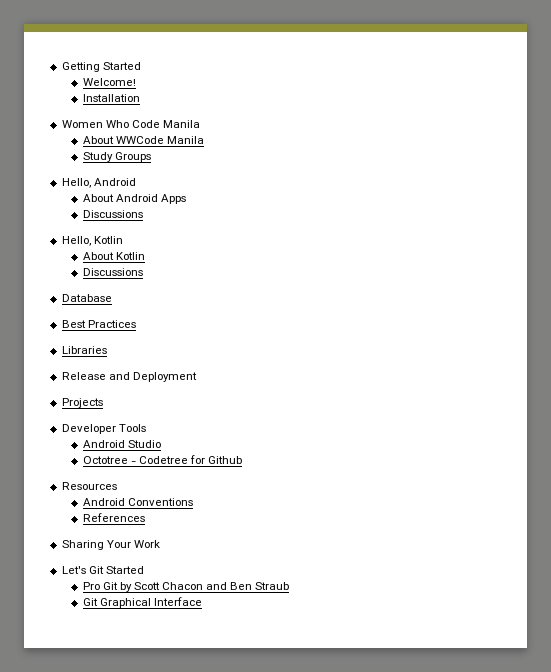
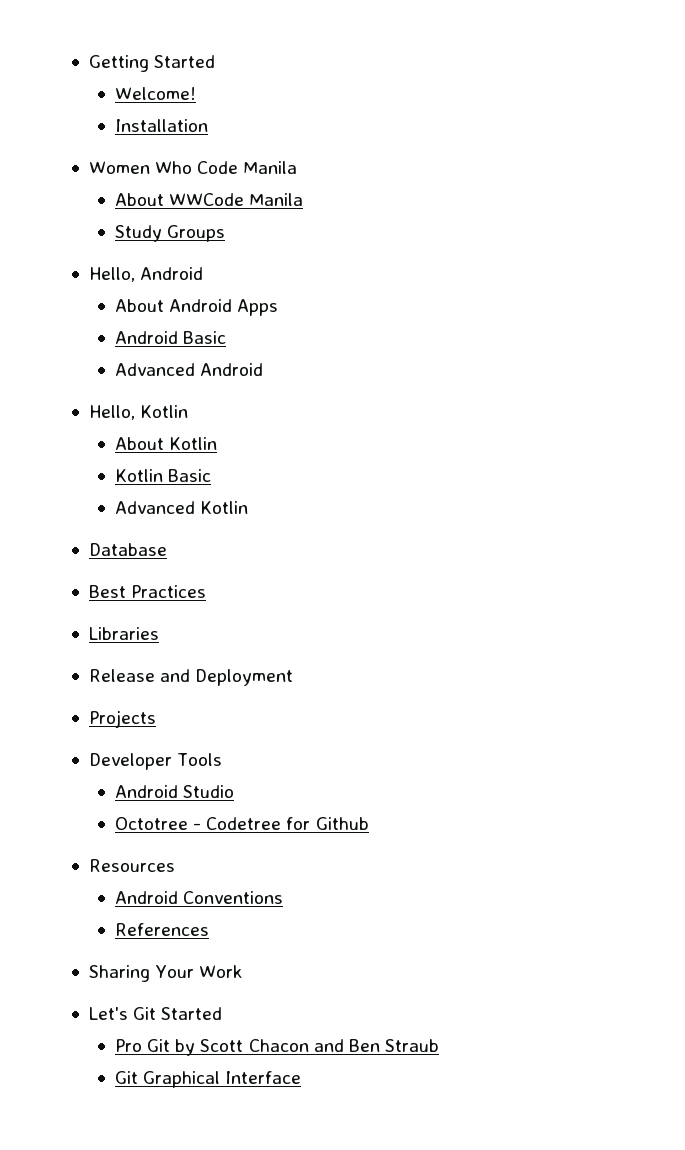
  About Android Apps
- Discussions
+ Android Basic
+ Advanced Android
  About Kotlin
- Discussions
+ Kotlin Basic
+ Advanced Kotlin

